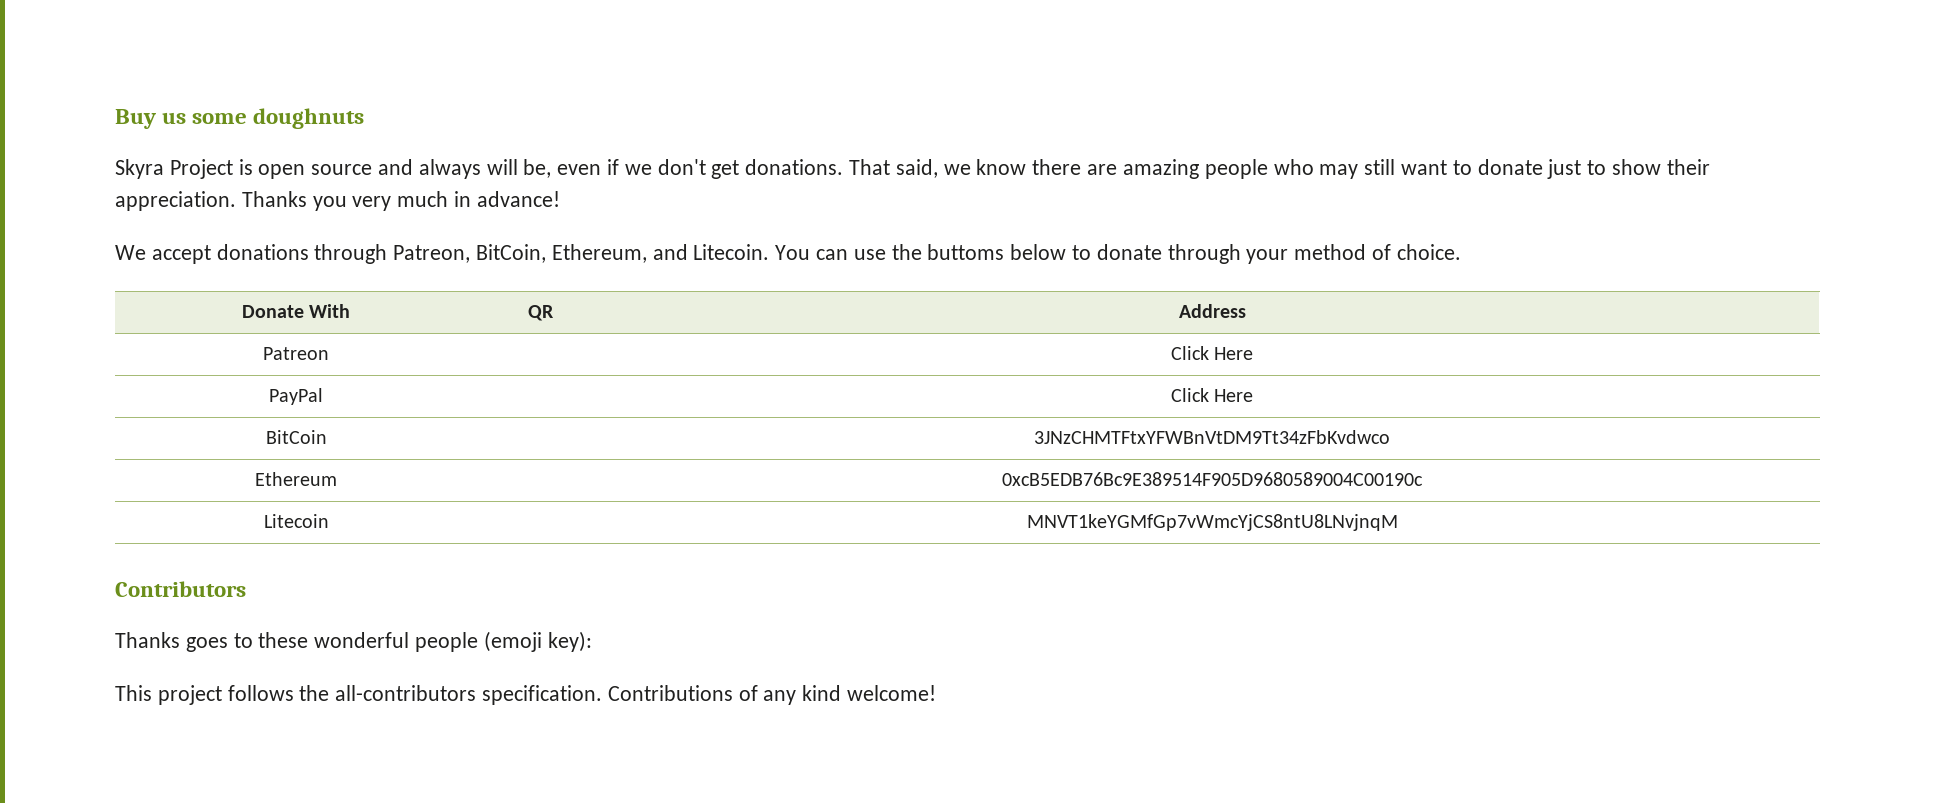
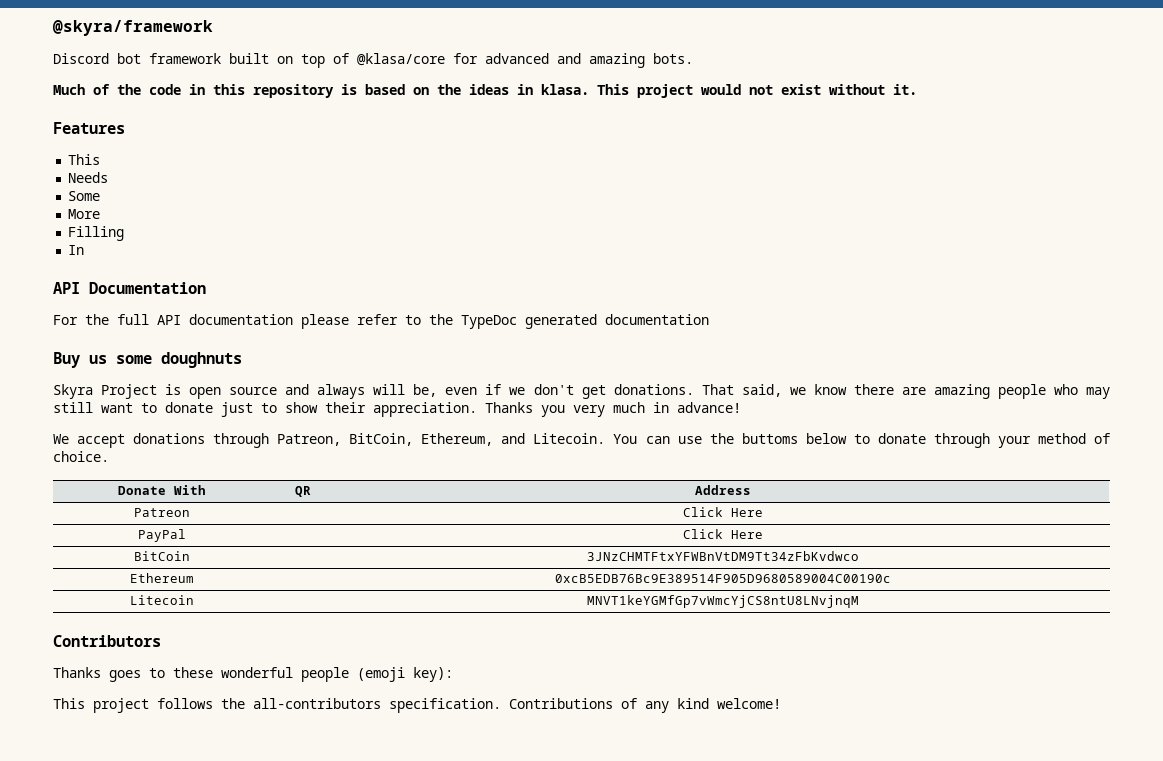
+ @skyra/framework
+ Discord bot framework built on top of @klasa/core for advanced and amazing bots.
+ Much of the code in this repository is based on the ideas in klasa. This project would not exist without it.
+ Features
+ This
+ Needs
+ Some
+ More
+ Filling
+ In
+ API Documentation
+ For the full API documentation please refer to the TypeDoc generated documentation

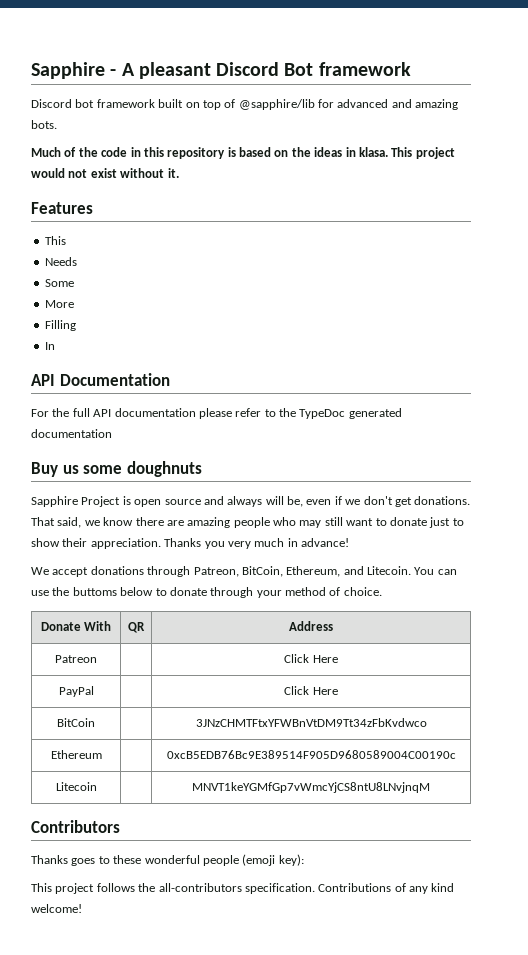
- @skyra/framework
+ Sapphire - A pleasant Discord Bot framework
- Discord bot framework built on top of @klasa/core for advanced and amazing bots.
+ Discord bot framework built on top of @sapphire/lib for advanced and amazing bots.
- Skyra Project is open source and always will be, even if we don't get donations.
+ Sapphire Project is open source and always will be, even if we don't get donations.

